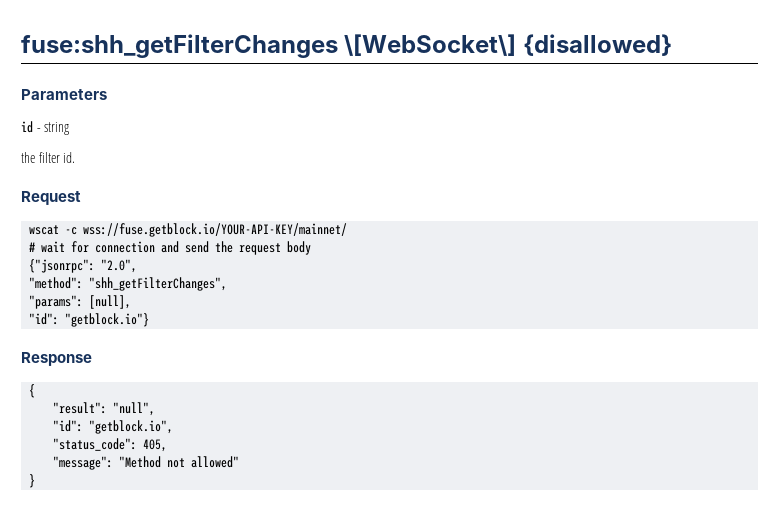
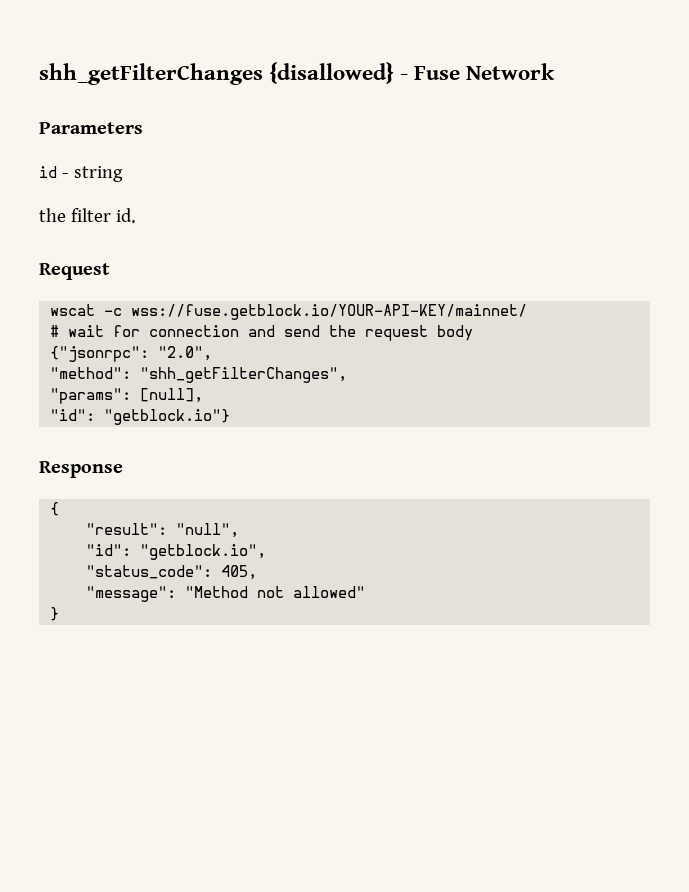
- fuse:shh_getFilterChanges \[WebSocket\] {disallowed}
+ shh_getFilterChanges {disallowed} - Fuse Network

